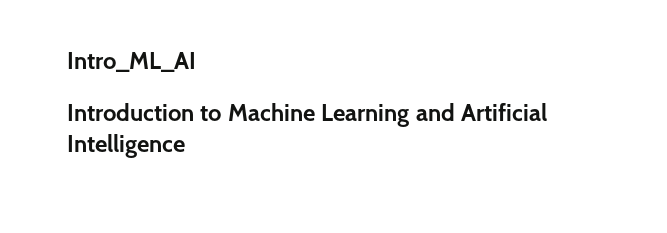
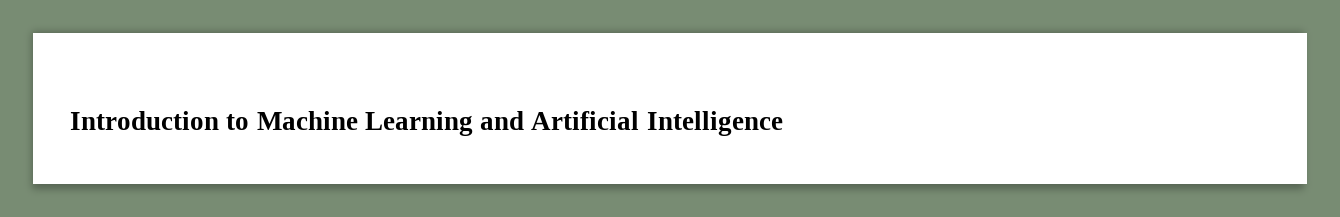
- Intro_ML_AI

